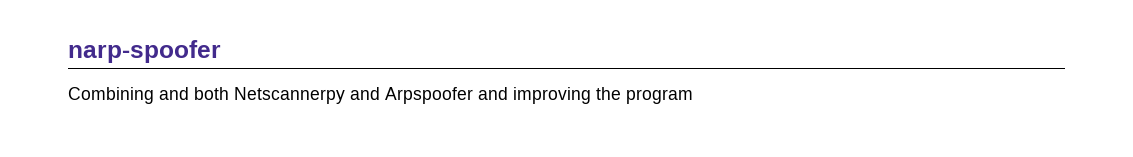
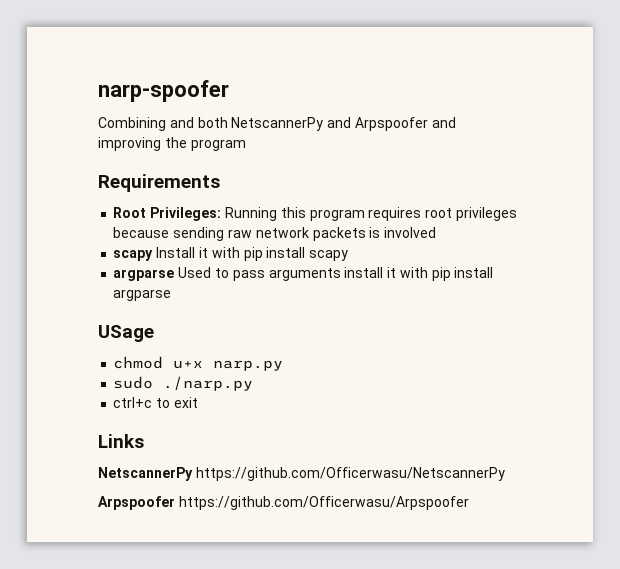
- Combining and both Netscannerpy and Arpspoofer and improving the program
+ Combining and both NetscannerPy and Arpspoofer and improving the program
+ Requirements
+ Root Privileges: Running this program requires root privileges because sending raw network packets is involved
+ scapy Install it with pip install scapy
+ argparse Used to pass arguments install it with pip install argparse
+ USage
+ chmod u+x narp.py
+ sudo ./narp.py
+ ctrl+c to exit
+ Links
+ NetscannerPy https://github.com/Officerwasu/NetscannerPy
+ Arpspoofer https://github.com/Officerwasu/Arpspoofer

